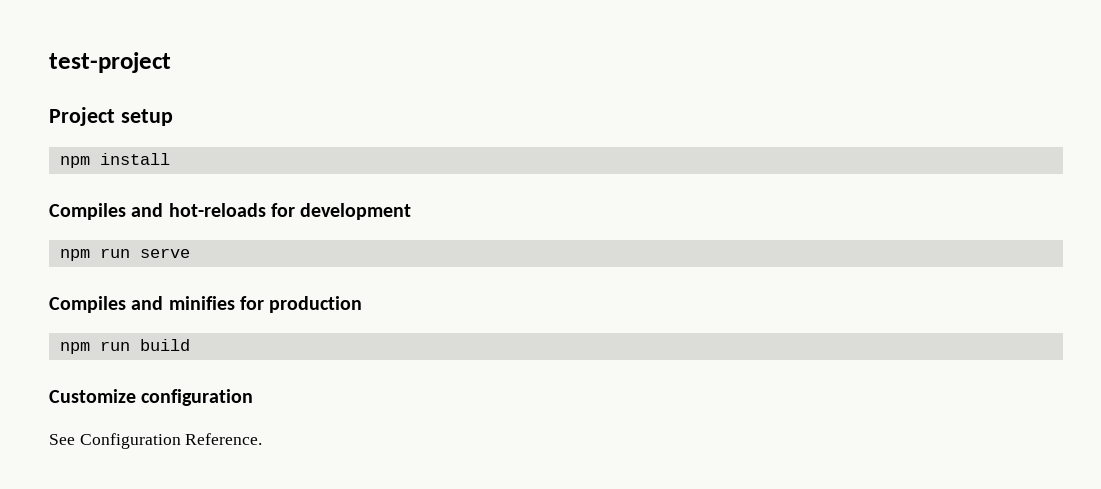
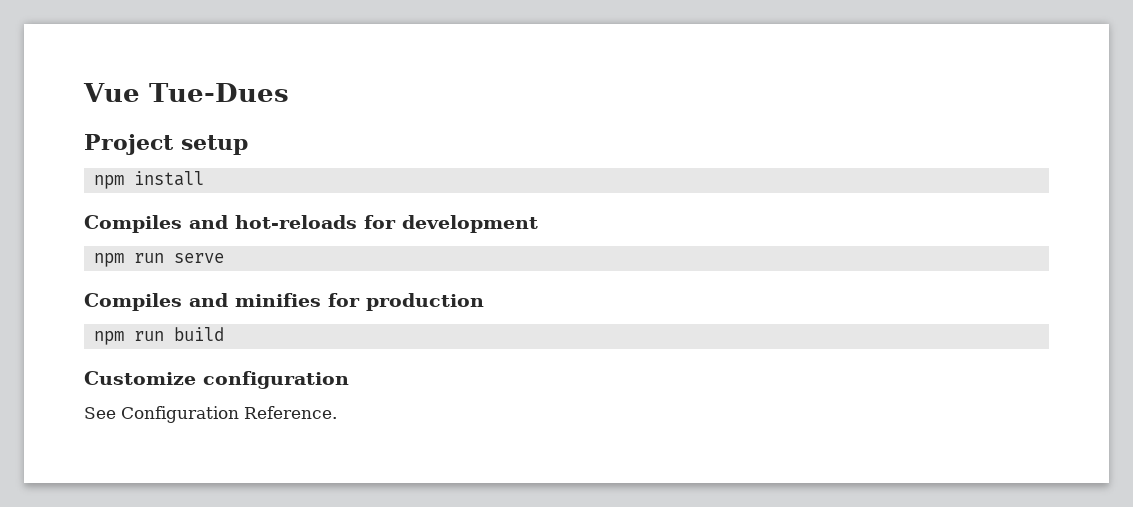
- test-project
+ Vue Tue-Dues

